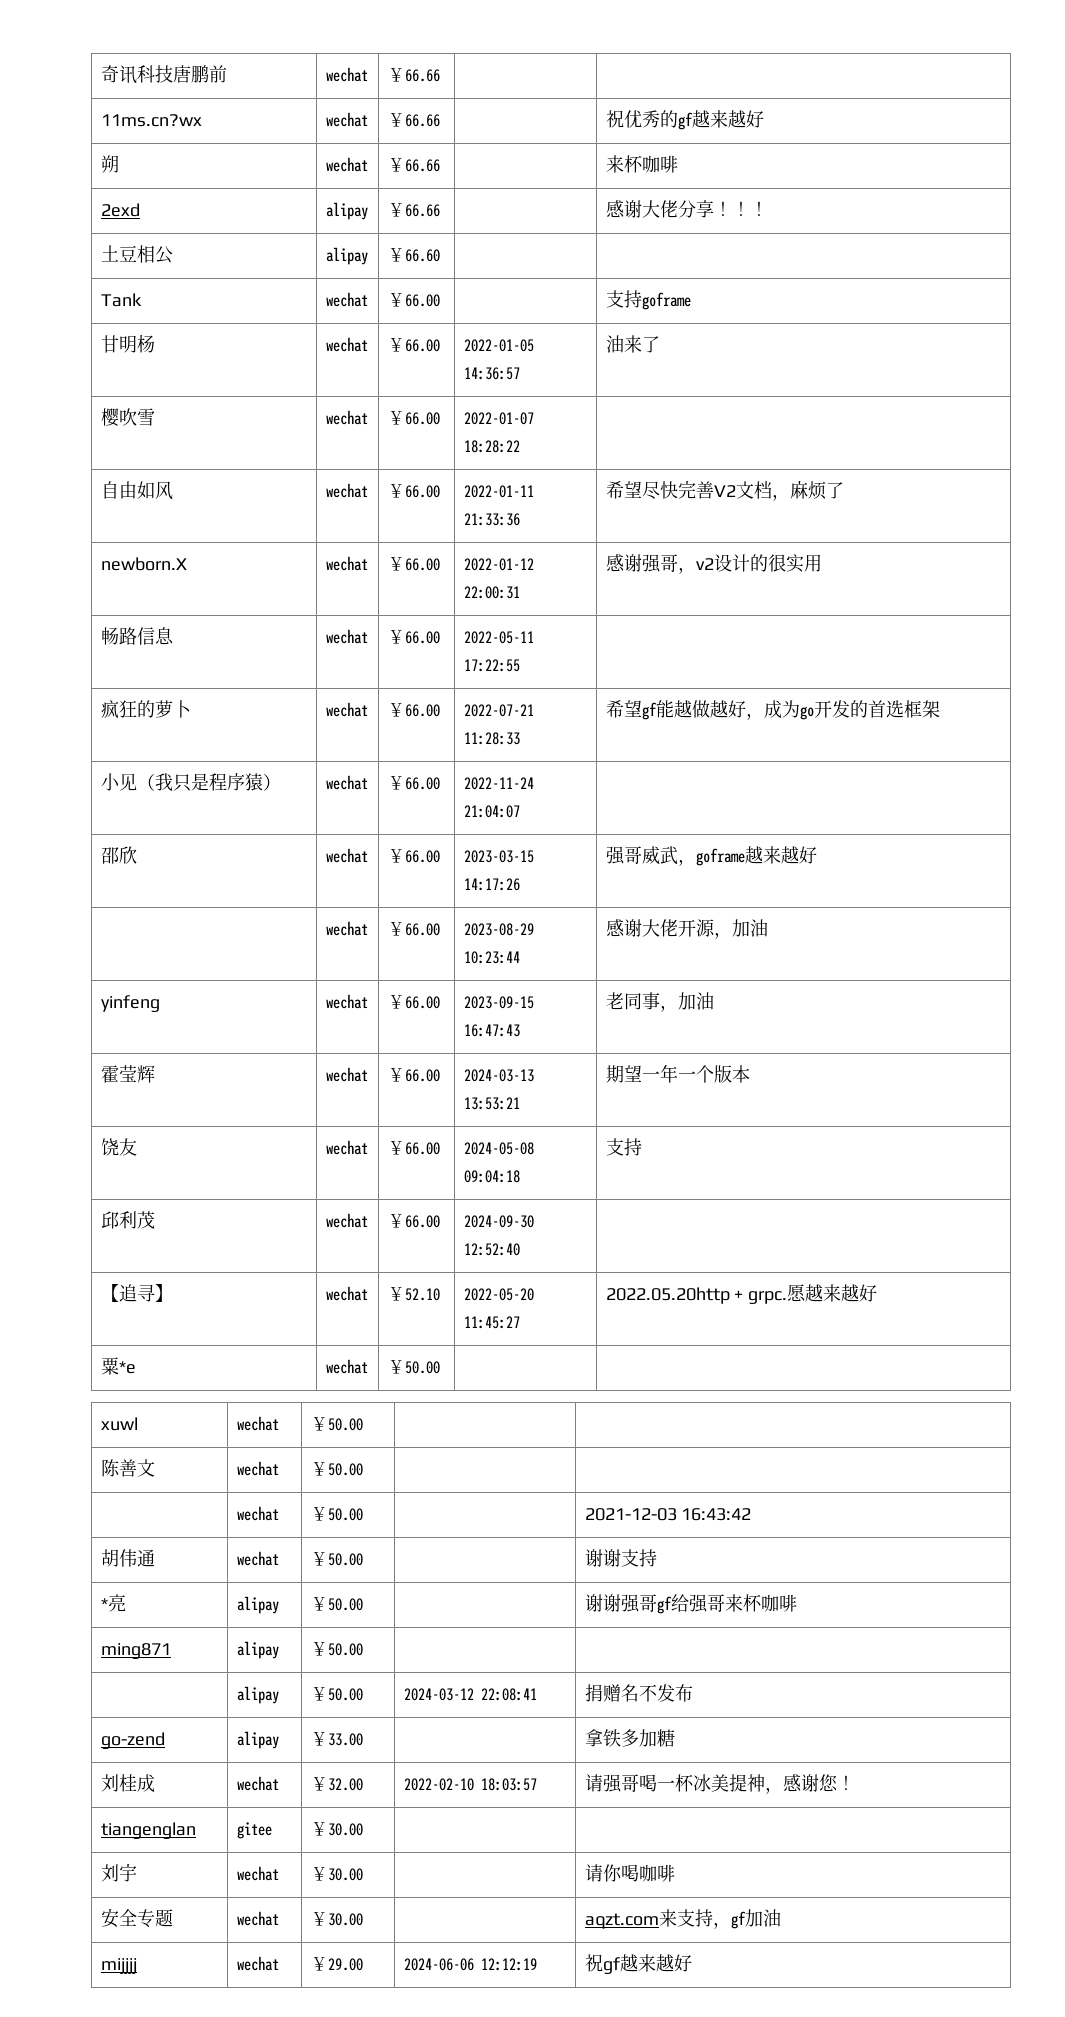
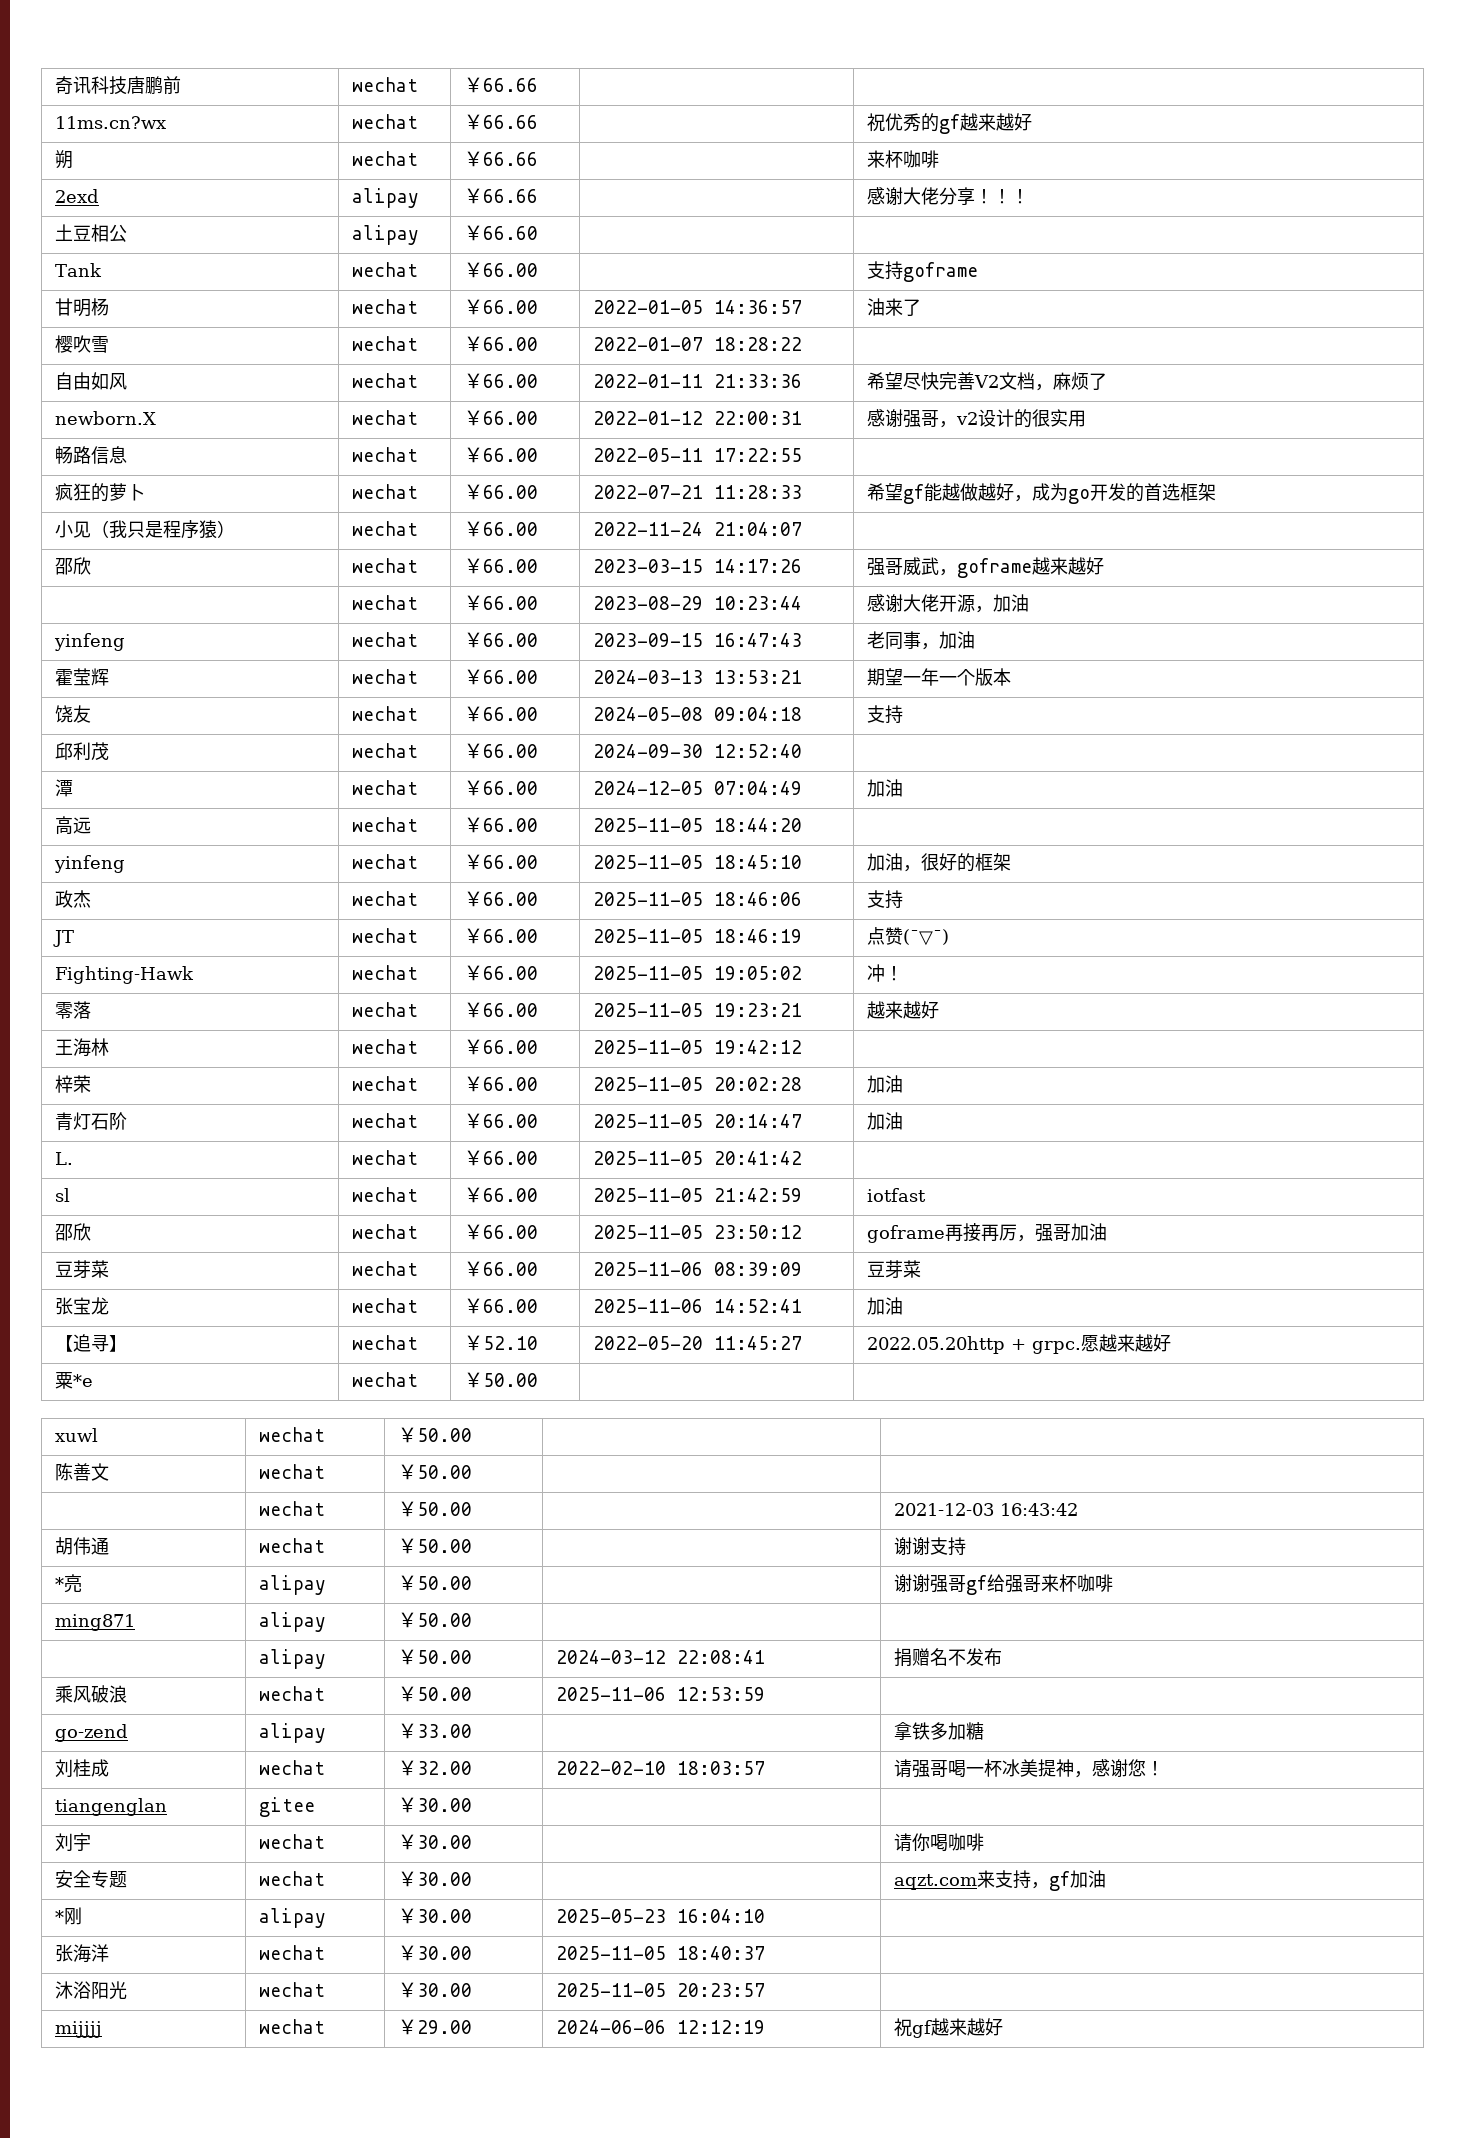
+ 潭 | wechat | ￥66.00 | 2024-12-05 07:04:49 | 加油
+ 高远 | wechat | ￥66.00 | 2025-11-05 18:44:20 |
+ yinfeng | wechat | ￥66.00 | 2025-11-05 18:45:10 | 加油，很好的框架
+ 政杰 | wechat | ￥66.00 | 2025-11-05 18:46:06 | 支持
+ JT | wechat | ￥66.00 | 2025-11-05 18:46:19 | 点赞(¯▽¯)
+ Fighting-Hawk | wechat | ￥66.00 | 2025-11-05 19:05:02 | 冲！
+ 零落 | wechat | ￥66.00 | 2025-11-05 19:23:21 | 越来越好
+ 王海林 | wechat | ￥66.00 | 2025-11-05 19:42:12 |
+ 梓荣 | wechat | ￥66.00 | 2025-11-05 20:02:28 | 加油
+ 青灯石阶 | wechat | ￥66.00 | 2025-11-05 20:14:47 | 加油
+ L. | wechat | ￥66.00 | 2025-11-05 20:41:42 |
+ sl | wechat | ￥66.00 | 2025-11-05 21:42:59 | iotfast
+ 邵欣 | wechat | ￥66.00 | 2025-11-05 23:50:12 | goframe再接再厉，强哥加油
+ 豆芽菜 | wechat | ￥66.00 | 2025-11-06 08:39:09 | 豆芽菜
+ 张宝龙 | wechat | ￥66.00 | 2025-11-06 14:52:41 | 加油
+ 乘风破浪 | wechat | ￥50.00 | 2025-11-06 12:53:59 |
+ *刚 | alipay | ￥30.00 | 2025-05-23 16:04:10 |
+ 张海洋 | wechat | ￥30.00 | 2025-11-05 18:40:37 |
+ 沐浴阳光 | wechat | ￥30.00 | 2025-11-05 20:23:57 |

